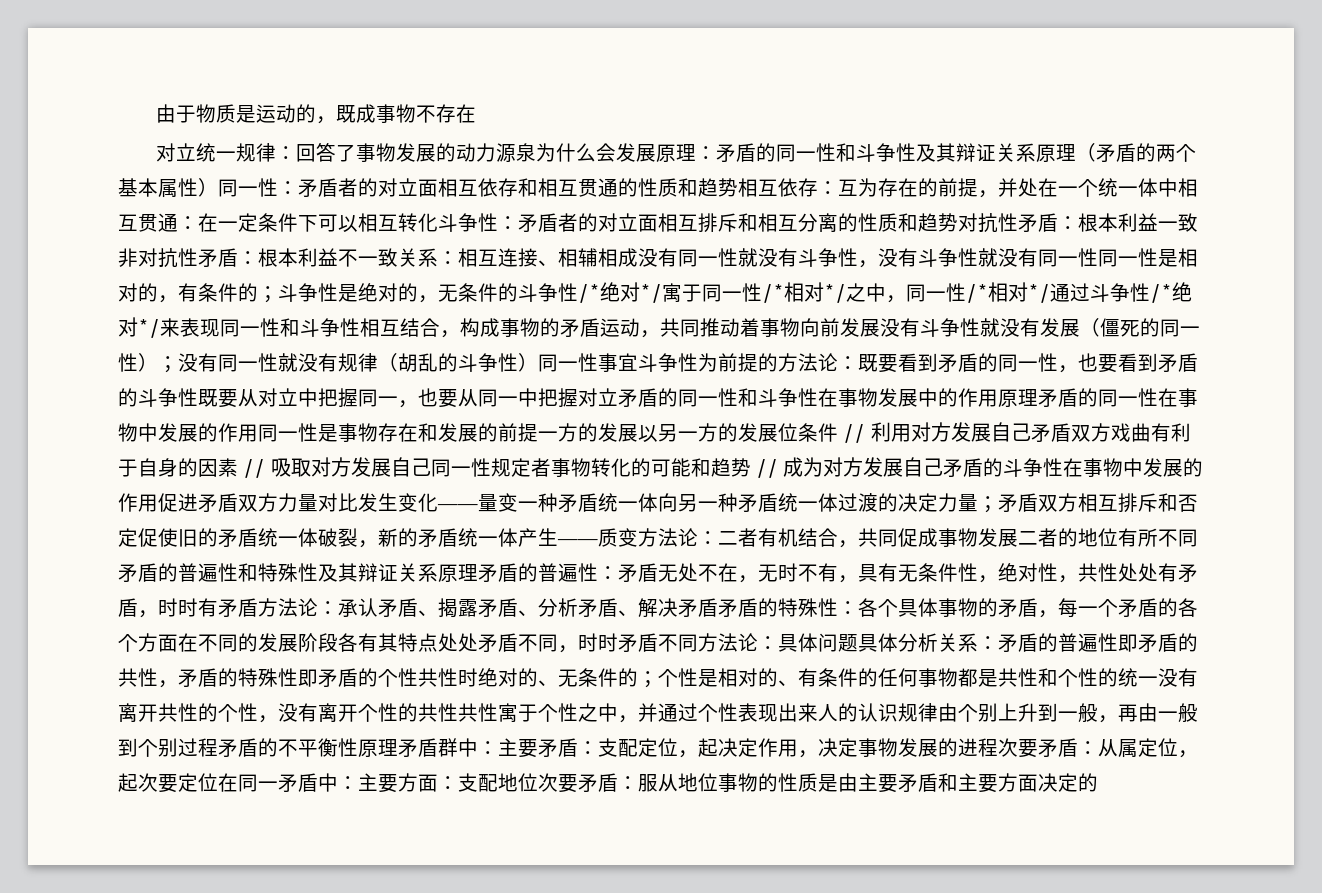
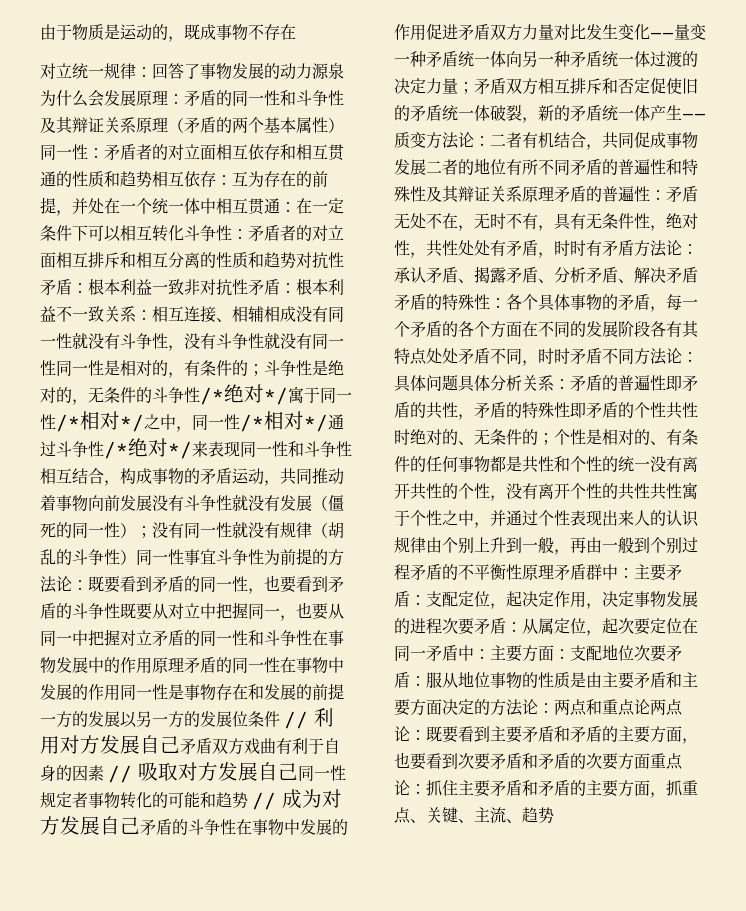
- 服从地位事物的性质是由主要矛盾和主要方面决定的
+ 服从地位事物的性质是由主要矛盾和主要方面决定的方法论：两点和重点论两点论：既要看到主要矛盾和矛盾的主要方面，也要看到次要矛盾和矛盾的次要方面重点论：抓住主要矛盾和矛盾的主要方面，抓重点、关键、主流、趋势

